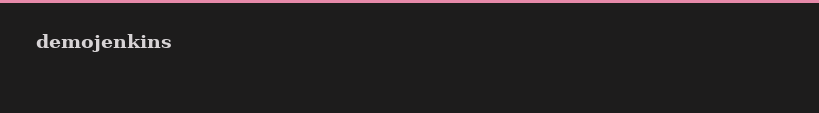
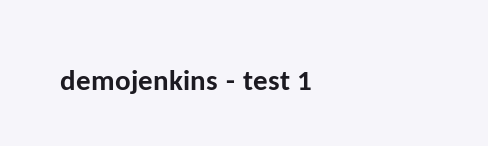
- demojenkins
+ demojenkins - test 1

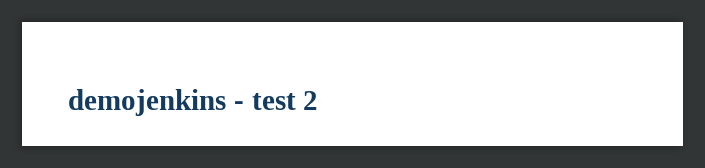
- demojenkins - test 1
+ demojenkins - test 2

